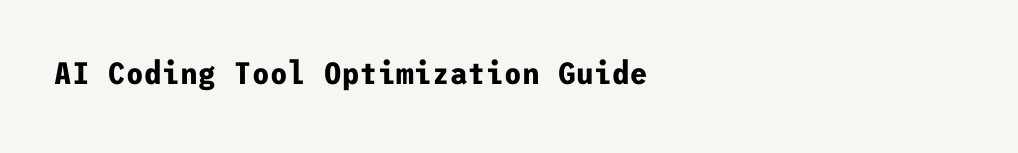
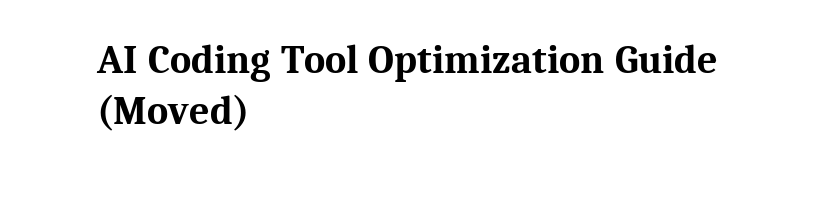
- AI Coding Tool Optimization Guide
+ AI Coding Tool Optimization Guide (Moved)

